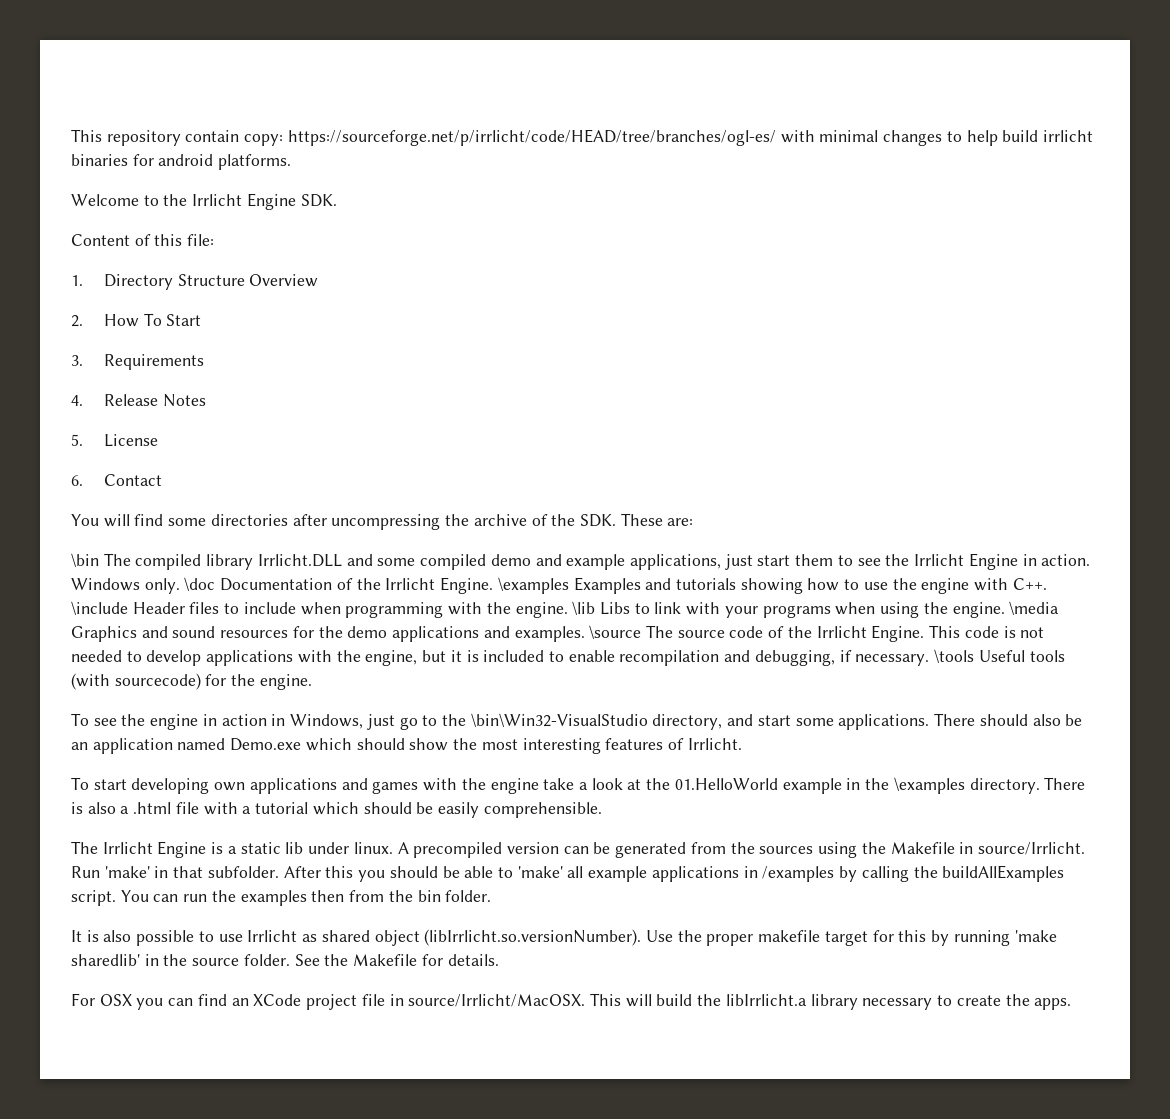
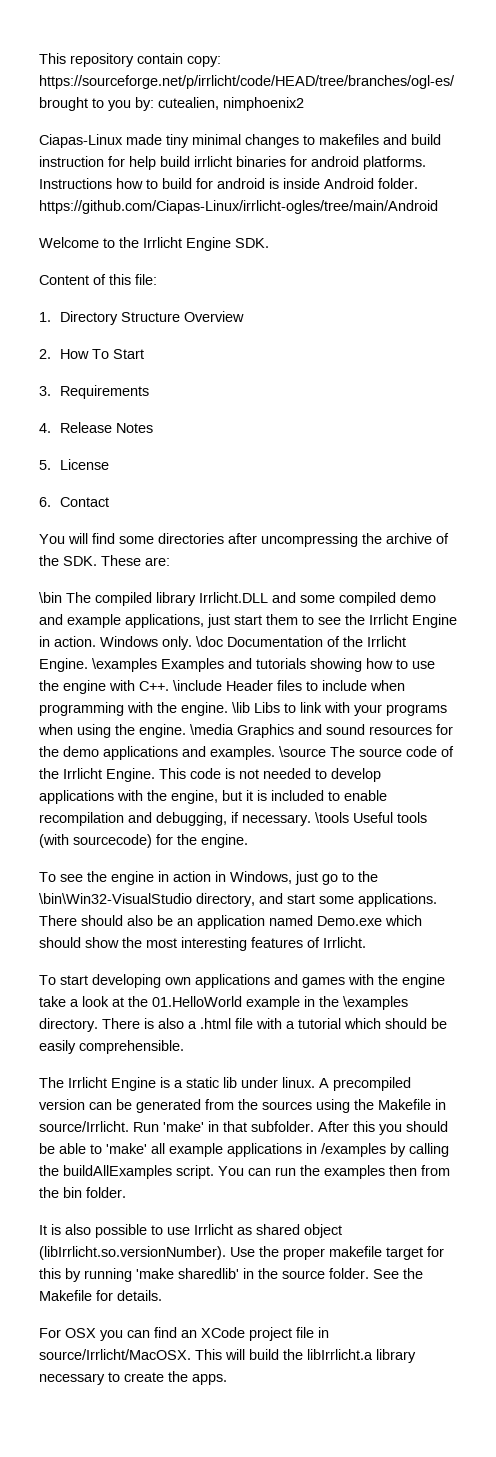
- This repository contain copy: https://sourceforge.net/p/irrlicht/code/HEAD/tree/branches/ogl-es/ with minimal changes to help build irrlicht binaries for android platforms.
+ This repository contain copy: https://sourceforge.net/p/irrlicht/code/HEAD/tree/branches/ogl-es/ brought to you by: cutealien, nimphoenix2
+ Ciapas-Linux made tiny minimal changes to makefiles and build instruction for help build irrlicht binaries for android platforms. Instructions how to build for android is inside Android folder. https://github.com/Ciapas-Linux/irrlicht-ogles/tree/main/Android

